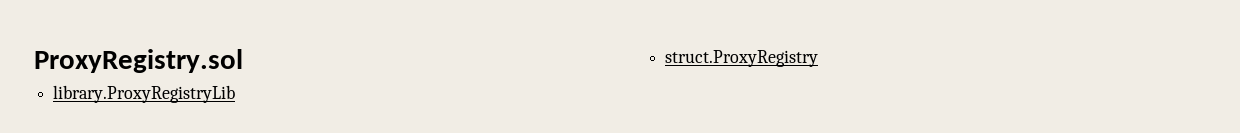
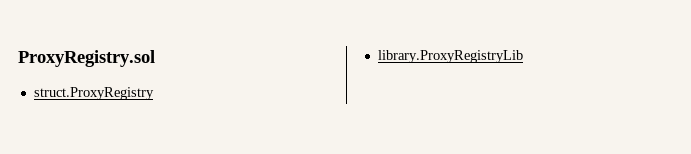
+ struct.ProxyRegistry
- struct.ProxyRegistry

